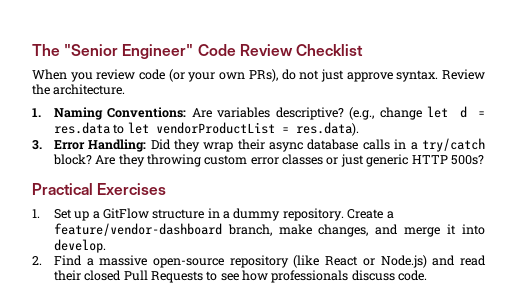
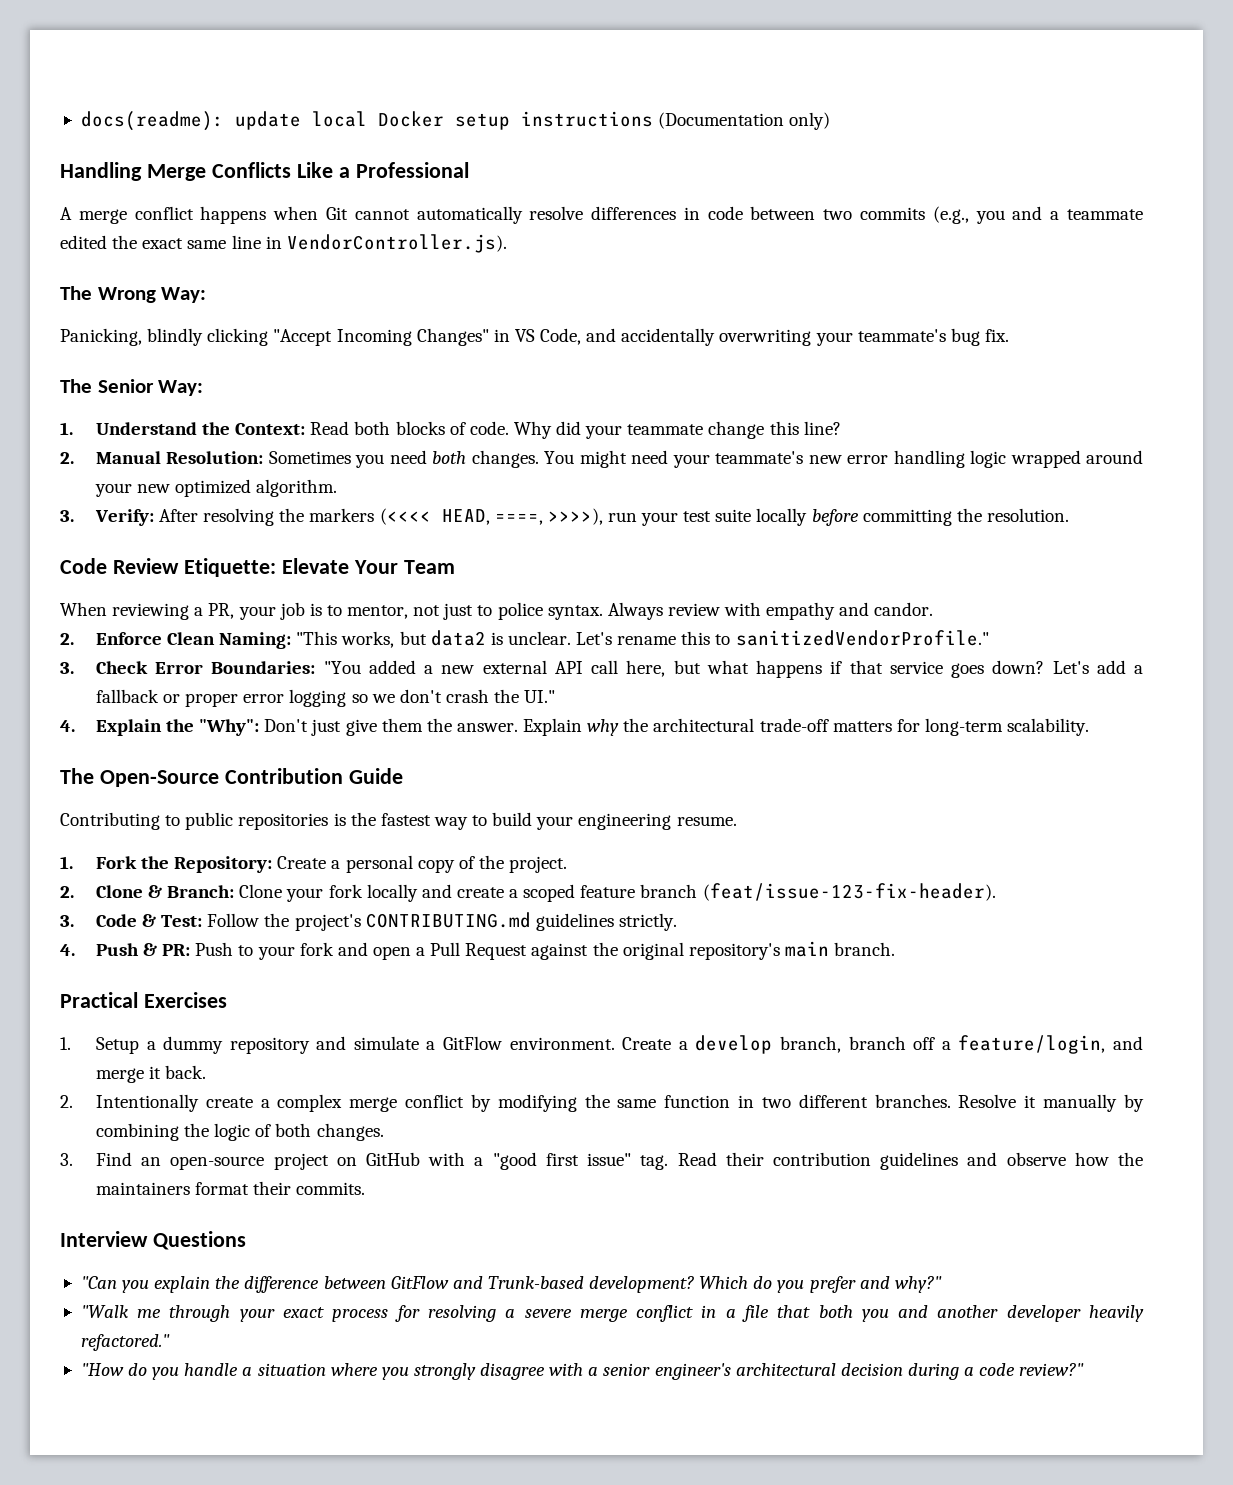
- The "Senior Engineer" Code Review Checklist
- When you review code (or your own PRs), do not just approve syntax. Review the architecture.
- 1. Naming Conventions: Are variables descriptive? (e.g., change let d = res.data to let vendorProductList = res.data).
- 3. Error Handling: Did they wrap their async database calls in a try/catch block? Are they throwing custom error classes or just generic HTTP 500s?
+ docs(readme): update local Docker setup instructions (Documentation only)
+ Handling Merge Conflicts Like a Professional
+ A merge conflict happens when Git cannot automatically resolve differences in code between two commits (e.g., you and a teammate edited the exact same line in VendorController.js).
+ The Wrong Way:
+ Panicking, blindly clicking "Accept Incoming Changes" in VS Code, and accidentally overwriting your teammate's bug fix.
+ The Senior Way:
+ 1. Understand the Context: Read both blocks of code. Why did your teammate change this line?
+ 2. Manual Resolution: Sometimes you need both changes. You might need your teammate's new error handling logic wrapped around your new optimized algorithm.
+ 3. Verify: After resolving the markers (<<<< HEAD, ====, >>>>), run your test suite locally before committing the resolution.
+ Code Review Etiquette: Elevate Your Team
+ When reviewing a PR, your job is to mentor, not just to police syntax. Always review with empathy and candor.
+ 2. Enforce Clean Naming: "This works, but data2 is unclear. Let's rename this to sanitizedVendorProfile."
+ 3. Check Error Boundaries: "You added a new external API call here, but what happens if that service goes down? Let's add a fallback or proper error logging so we don't crash the UI."
+ 4. Explain the "Why": Don't just give them the answer. Explain why the architectural trade-off matters for long-term scalability.
+ The Open-Source Contribution Guide
+ Contributing to public repositories is the fastest way to build your engineering resume.
+ 1. Fork the Repository: Create a personal copy of the project.
+ 2. Clone & Branch: Clone your fork locally and create a scoped feature branch (feat/issue-123-fix-header).
+ 3. Code & Test: Follow the project's CONTRIBUTING.md guidelines strictly.
+ 4. Push & PR: Push to your fork and open a Pull Request against the original repository's main branch.
  Practical Exercises
- 1. Set up a GitFlow structure in a dummy repository. Create a feature/vendor-dashboard branch, make changes, and merge it into develop.
- 2. Find a massive open-source repository (like React or Node.js) and read their closed Pull Requests to see how professionals discuss code.
+ 1. Setup a dummy repository and simulate a GitFlow environment. Create a develop branch, branch off a feature/login, and merge it back.
+ 2. Intentionally create a complex merge conflict by modifying the same function in two different branches. Resolve it manually by combining the logic of both changes.
+ 3. Find an open-source project on GitHub with a "good first issue" tag. Read their contribution guidelines and observe how the maintainers format their commits.
+ Interview Questions
+ "Can you explain the difference between GitFlow and Trunk-based development? Which do you prefer and why?"
+ "Walk me through your exact process for resolving a severe merge conflict in a file that both you and another developer heavily refactored."
+ "How do you handle a situation where you strongly disagree with a senior engineer's architectural decision during a code review?"

